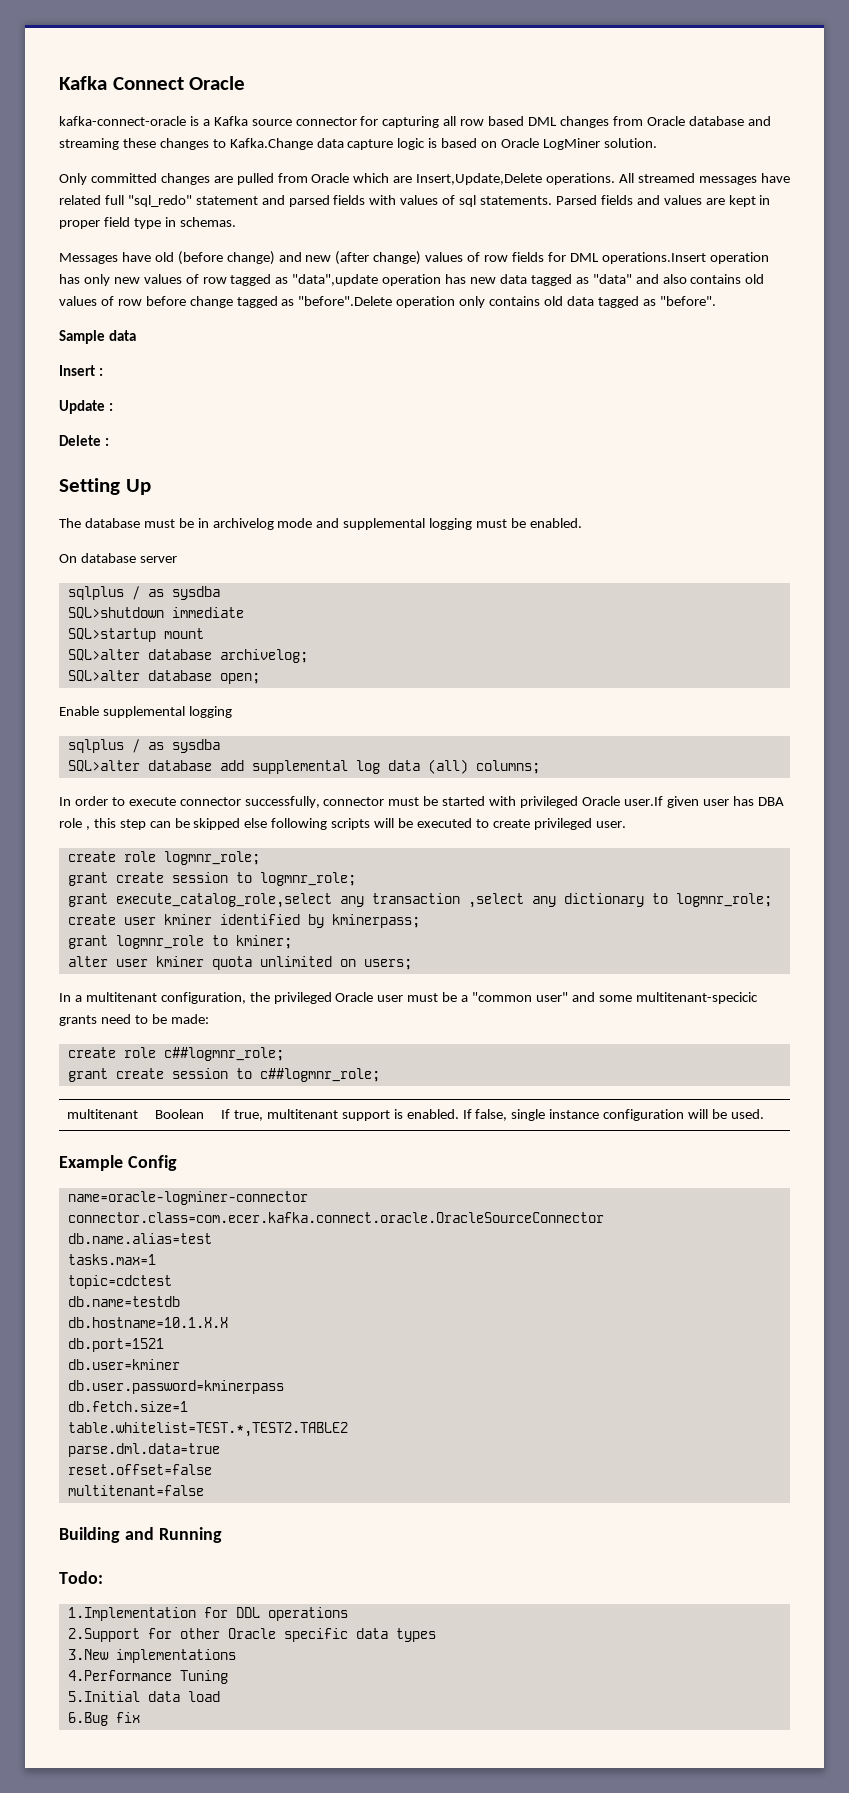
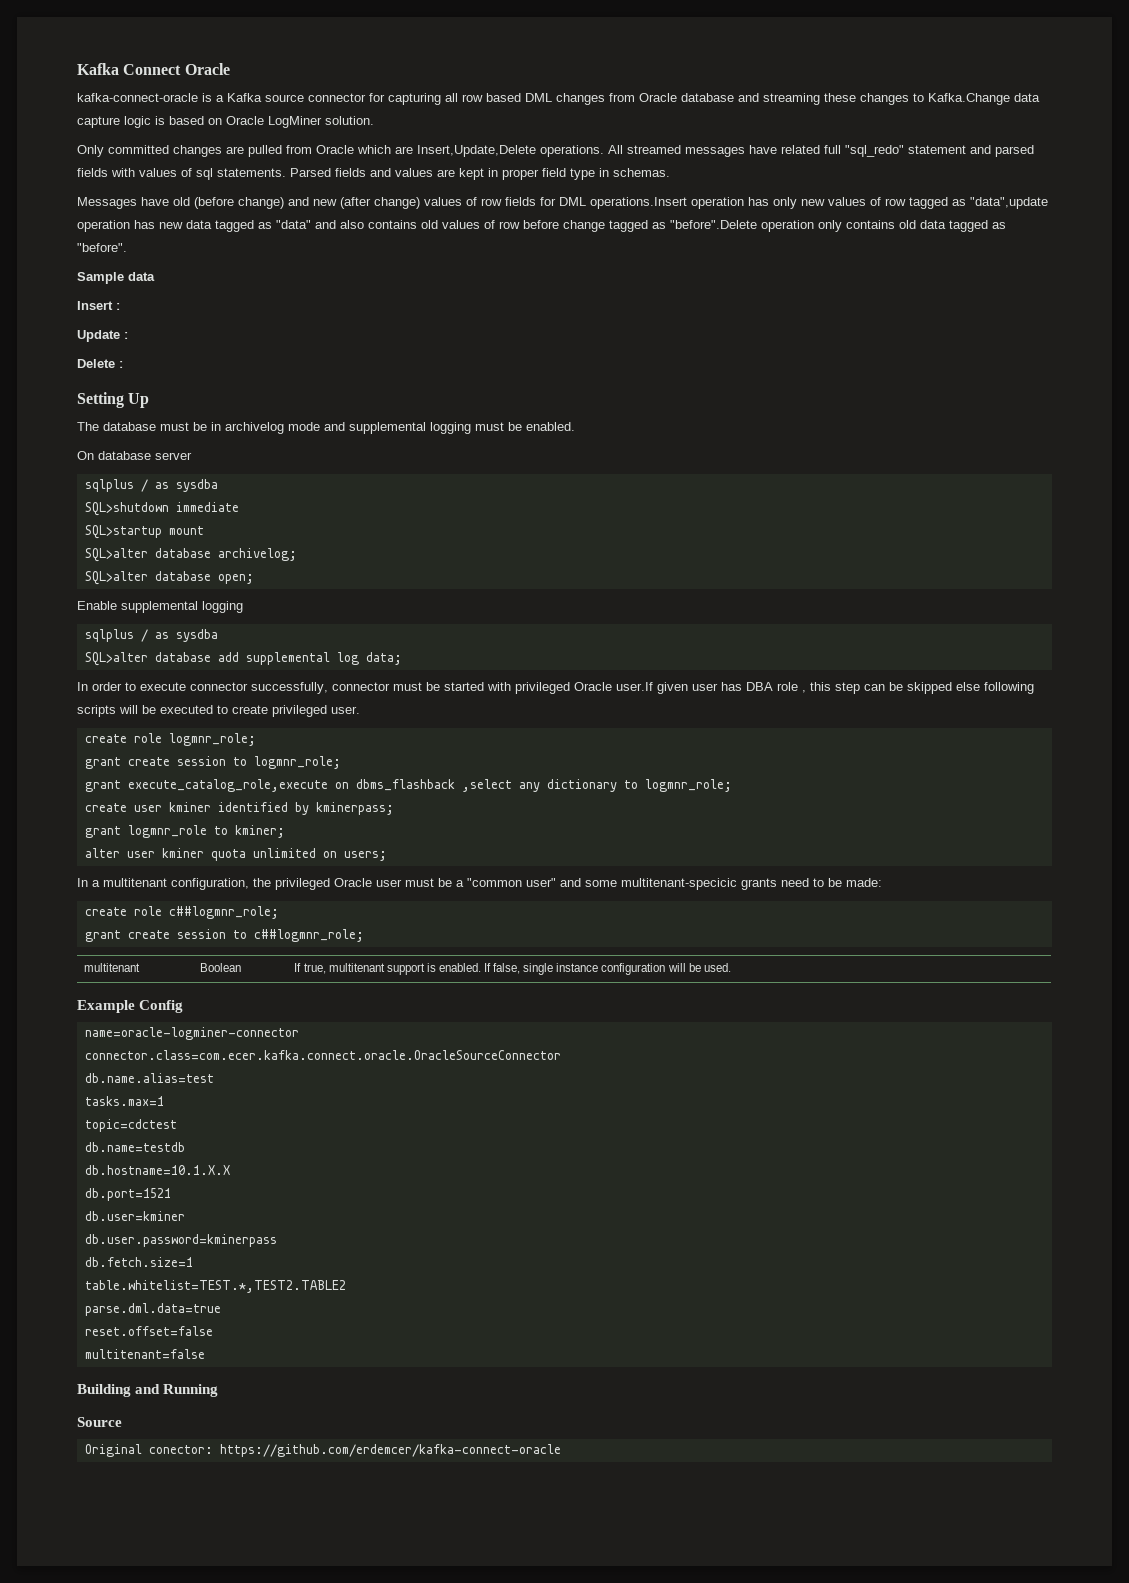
- SQL>alter database add supplemental log data (all) columns;
+ SQL>alter database add supplemental log data;
- grant execute_catalog_role,select any transaction ,select any dictionary to logmnr_role;
+ grant execute_catalog_role,execute on dbms_flashback ,select any dictionary to logmnr_role;
- Todo:
- 1.Implementation for DDL operations
- 2.Support for other Oracle specific data types
- 3.New implementations
- 4.Performance Tuning
- 5.Initial data load
- 6.Bug fix
+ Source
+ Original conector: https://github.com/erdemcer/kafka-connect-oracle

